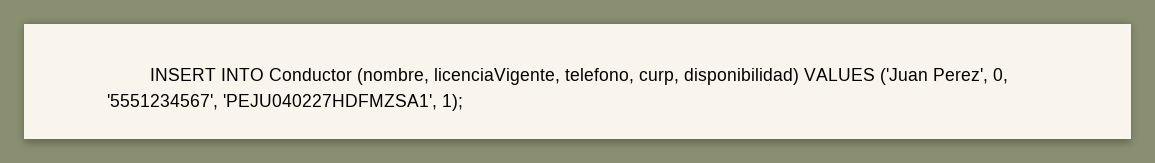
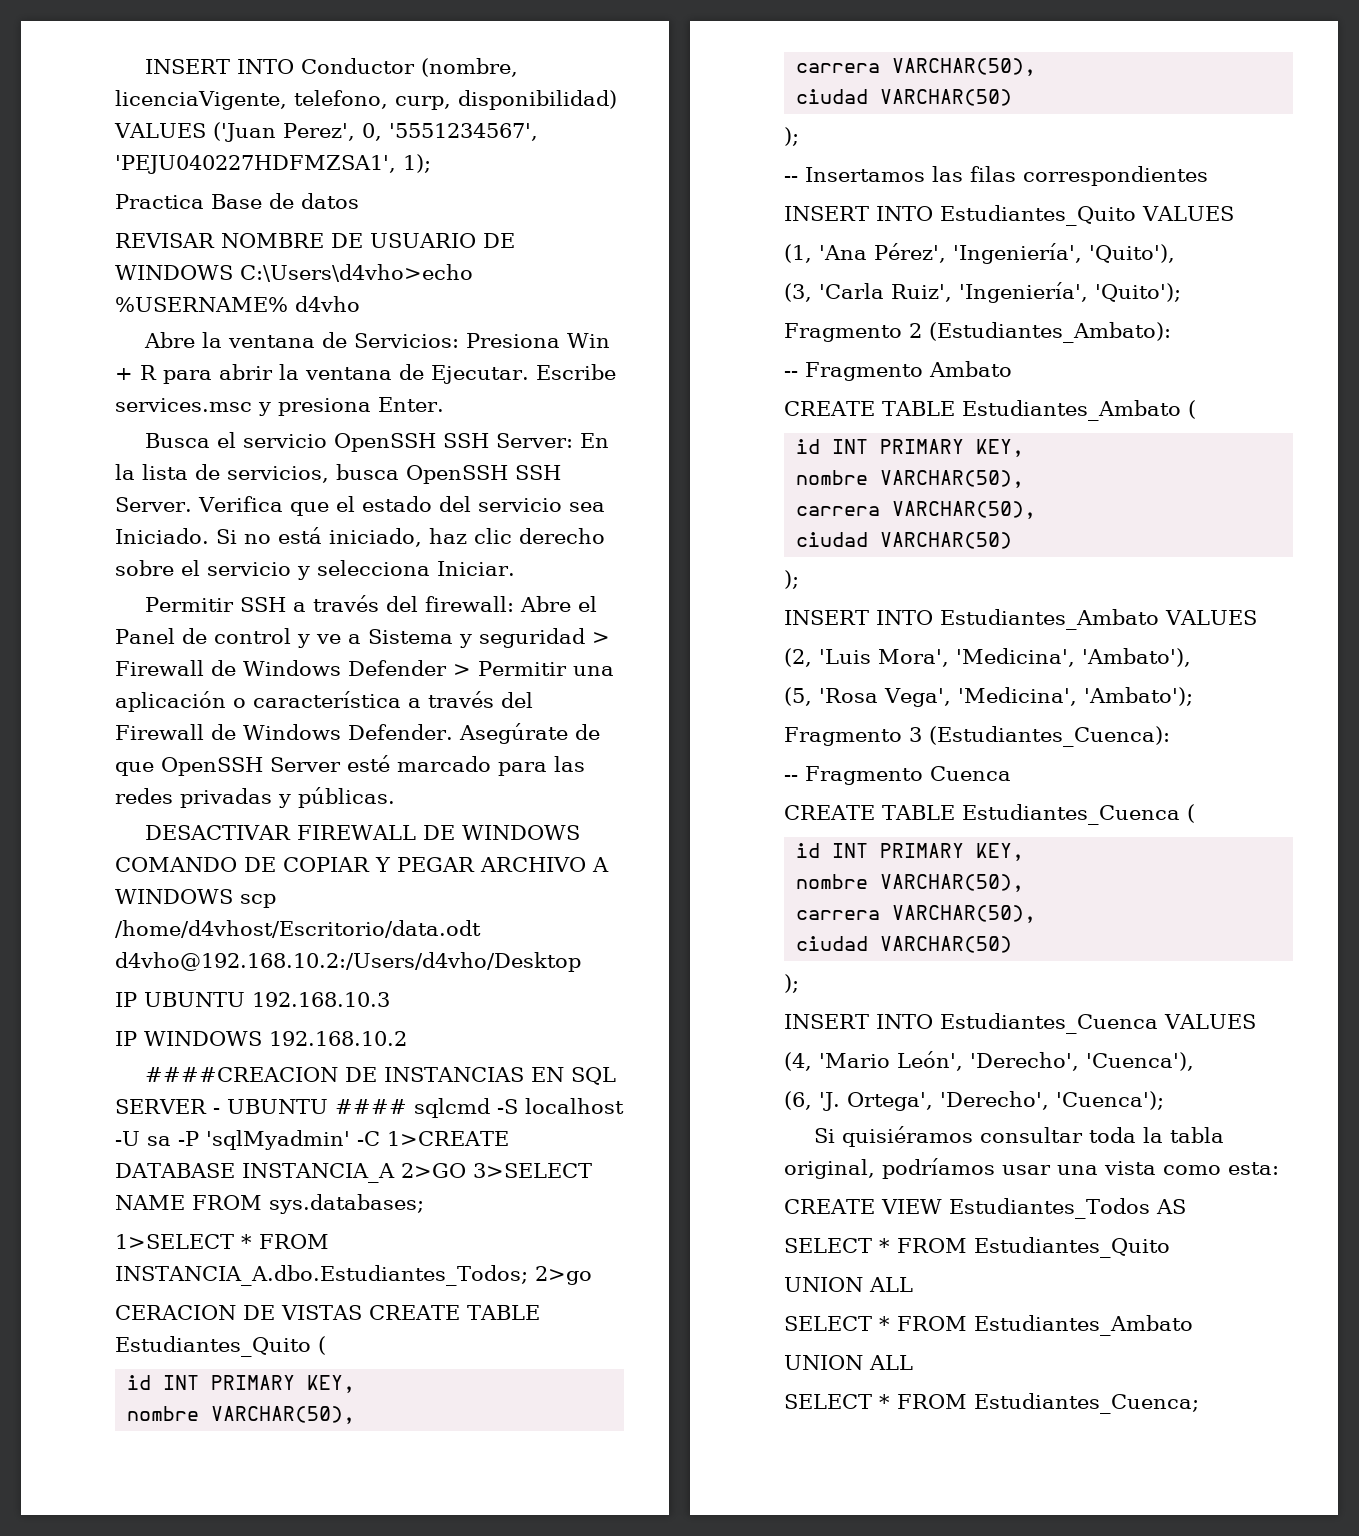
+ Practica Base de datos
+ REVISAR NOMBRE DE USUARIO DE WINDOWS C:\Users\d4vho>echo %USERNAME% d4vho
+ Abre la ventana de Servicios: Presiona Win + R para abrir la ventana de Ejecutar. Escribe services.msc y presiona Enter.
+ Busca el servicio OpenSSH SSH Server: En la lista de servicios, busca OpenSSH SSH Server. Verifica que el estado del servicio sea Iniciado. Si no está iniciado, haz clic derecho sobre el servicio y selecciona Iniciar.
+ Permitir SSH a través del firewall: Abre el Panel de control y ve a Sistema y seguridad > Firewall de Windows Defender > Permitir una aplicación o característica a través del Firewall de Windows Defender. Asegúrate de que OpenSSH Server esté marcado para las redes privadas y públicas.
+ DESACTIVAR FIREWALL DE WINDOWS COMANDO DE COPIAR Y PEGAR ARCHIVO A WINDOWS scp /home/d4vhost/Escritorio/data.odt d4vho@192.168.10.2:/Users/d4vho/Desktop
+ IP UBUNTU 192.168.10.3
+ IP WINDOWS 192.168.10.2
+ ####CREACION DE INSTANCIAS EN SQL SERVER - UBUNTU #### sqlcmd -S localhost -U sa -P 'sqlMyadmin' -C 1>CREATE DATABASE INSTANCIA_A 2>GO 3>SELECT NAME FROM sys.databases;
+ 1>SELECT * FROM INSTANCIA_A.dbo.Estudiantes_Todos; 2>go
+ CERACION DE VISTAS CREATE TABLE Estudiantes_Quito (
+ id INT PRIMARY KEY,
+ nombre VARCHAR(50),
+ carrera VARCHAR(50),
+ ciudad VARCHAR(50)
+ );
+ -- Insertamos las filas correspondientes
+ INSERT INTO Estudiantes_Quito VALUES
+ (1, 'Ana Pérez', 'Ingeniería', 'Quito'),
+ (3, 'Carla Ruiz', 'Ingeniería', 'Quito');
+ Fragmento 2 (Estudiantes_Ambato):
+ -- Fragmento Ambato
+ CREATE TABLE Estudiantes_Ambato (
+ id INT PRIMARY KEY,
+ nombre VARCHAR(50),
+ carrera VARCHAR(50),
+ ciudad VARCHAR(50)
+ );
+ INSERT INTO Estudiantes_Ambato VALUES
+ (2, 'Luis Mora', 'Medicina', 'Ambato'),
+ (5, 'Rosa Vega', 'Medicina', 'Ambato');
+ Fragmento 3 (Estudiantes_Cuenca):
+ -- Fragmento Cuenca
+ CREATE TABLE Estudiantes_Cuenca (
+ id INT PRIMARY KEY,
+ nombre VARCHAR(50),
+ carrera VARCHAR(50),
+ ciudad VARCHAR(50)
+ );
+ INSERT INTO Estudiantes_Cuenca VALUES
+ (4, 'Mario León', 'Derecho', 'Cuenca'),
+ (6, 'J. Ortega', 'Derecho', 'Cuenca');
+ Si quisiéramos consultar toda la tabla original, podríamos usar una vista como esta:
+ CREATE VIEW Estudiantes_Todos AS
+ SELECT * FROM Estudiantes_Quito
+ UNION ALL
+ SELECT * FROM Estudiantes_Ambato
+ UNION ALL
+ SELECT * FROM Estudiantes_Cuenca;

